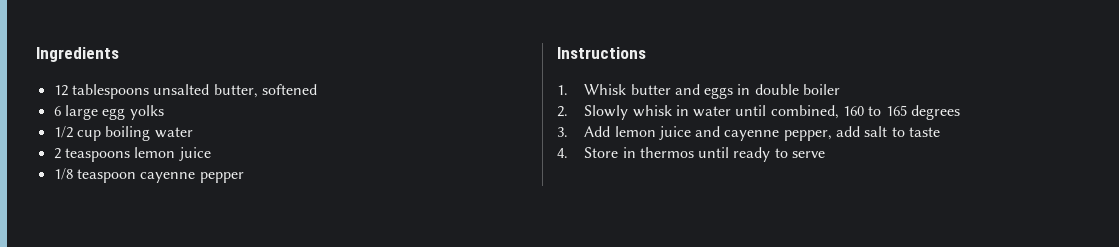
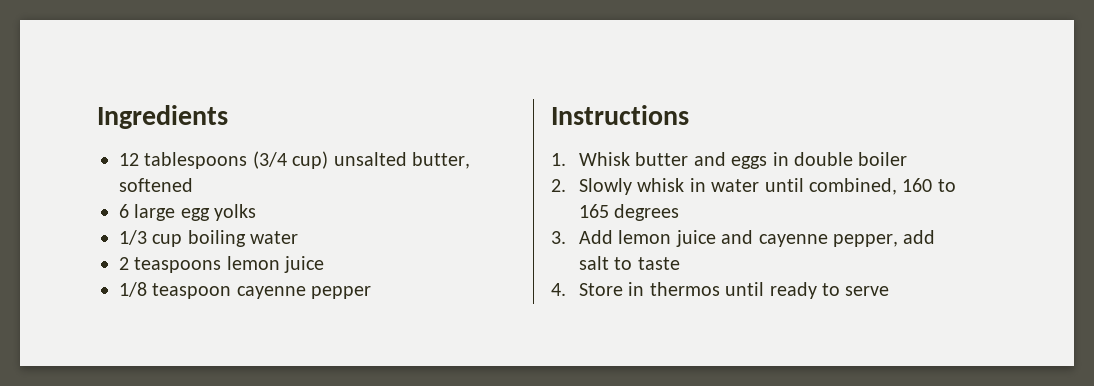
- 12 tablespoons unsalted butter, softened
+ 12 tablespoons (3/4 cup) unsalted butter, softened
- 1/2 cup boiling water
+ 1/3 cup boiling water

